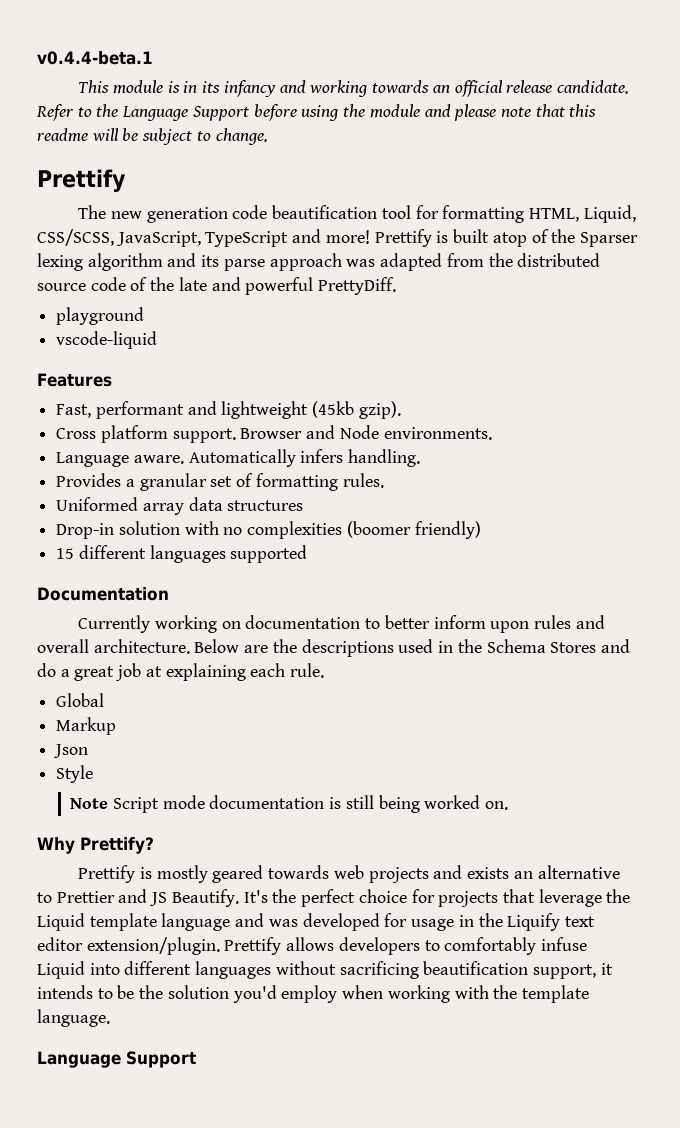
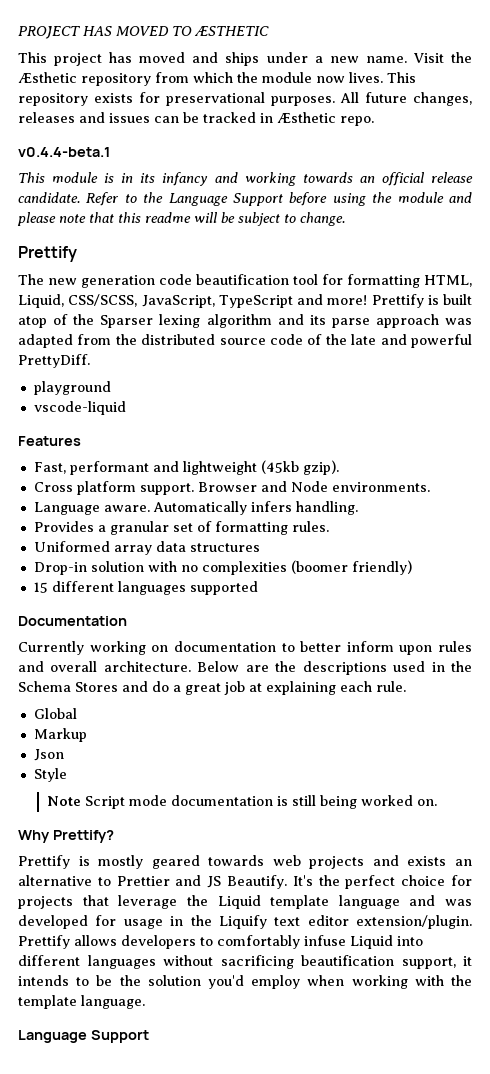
+ PROJECT HAS MOVED TO ÆSTHETIC
+ This project has moved and ships under a new name. Visit the Æsthetic repository from which the module now lives. This repository exists for preservational purposes. All future changes, releases and issues can be tracked in Æsthetic repo.

